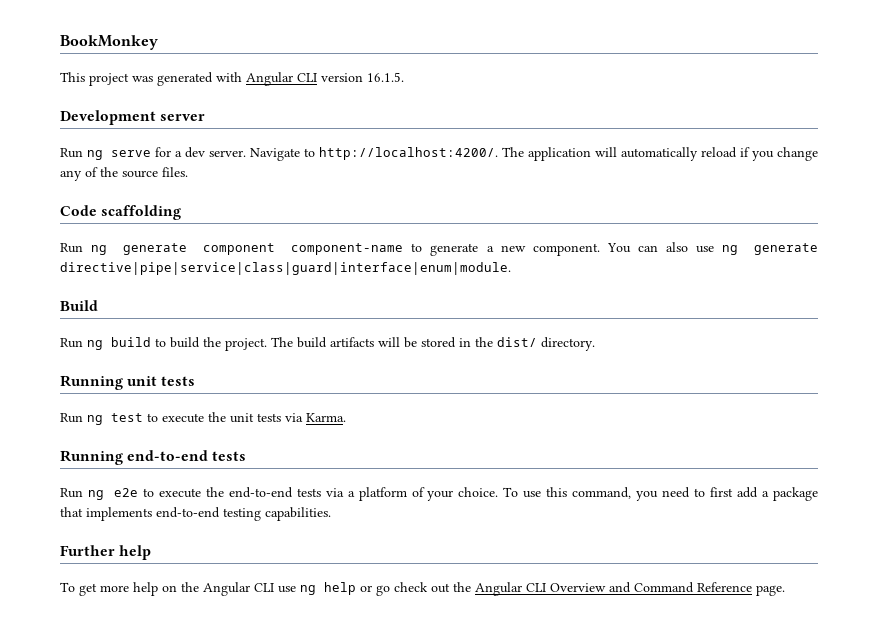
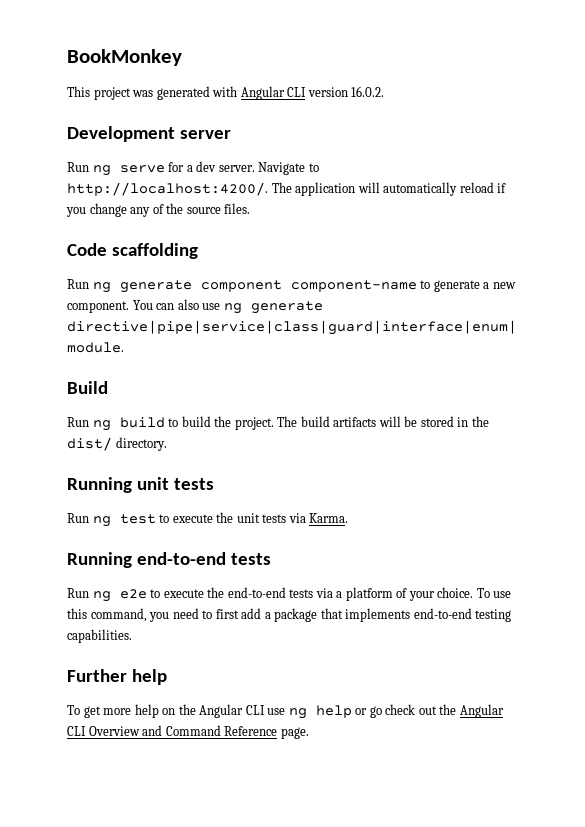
- This project was generated with Angular CLI version 16.1.5.
+ This project was generated with Angular CLI version 16.0.2.

